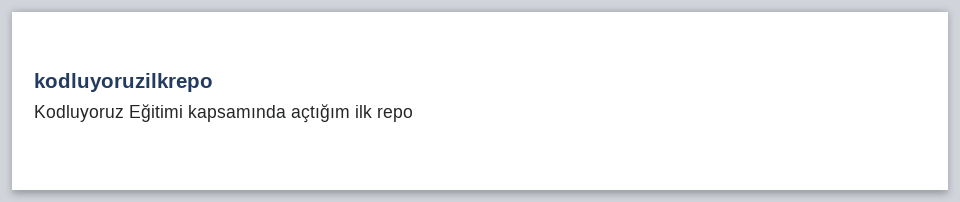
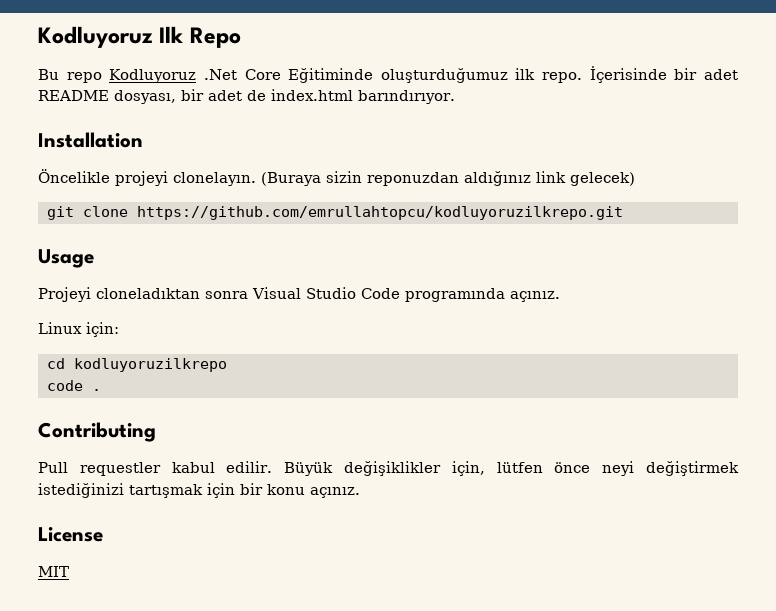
- kodluyoruzilkrepo
- Kodluyoruz Eğitimi kapsamında açtığım ilk repo
+ Kodluyoruz Ilk Repo
+ Bu repo Kodluyoruz .Net Core Eğitiminde oluşturduğumuz ilk repo. İçerisinde bir adet README dosyası, bir adet de index.html barındırıyor.
+ Installation
+ Öncelikle projeyi clonelayın. (Buraya sizin reponuzdan aldığınız link gelecek)
+ git clone https://github.com/emrullahtopcu/kodluyoruzilkrepo.git
+ Usage
+ Projeyi cloneladıktan sonra Visual Studio Code programında açınız.
+ Linux için:
+ cd kodluyoruzilkrepo
+ code .
+ Contributing
+ Pull requestler kabul edilir. Büyük değişiklikler için, lütfen önce neyi değiştirmek istediğinizi tartışmak için bir konu açınız.
+ License
+ MIT

